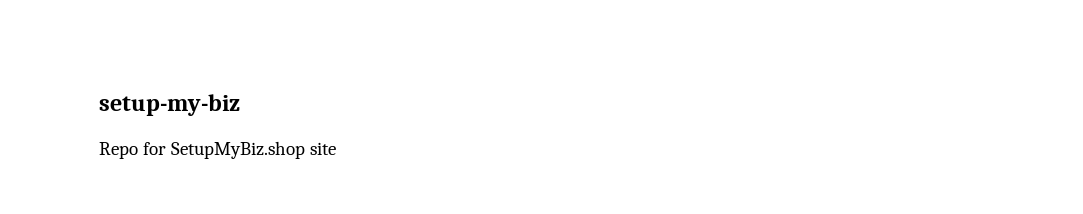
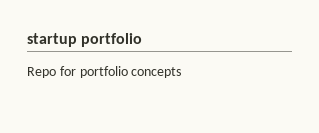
- setup-my-biz
+ startup portfolio
- Repo for SetupMyBiz.shop site
+ Repo for portfolio concepts

